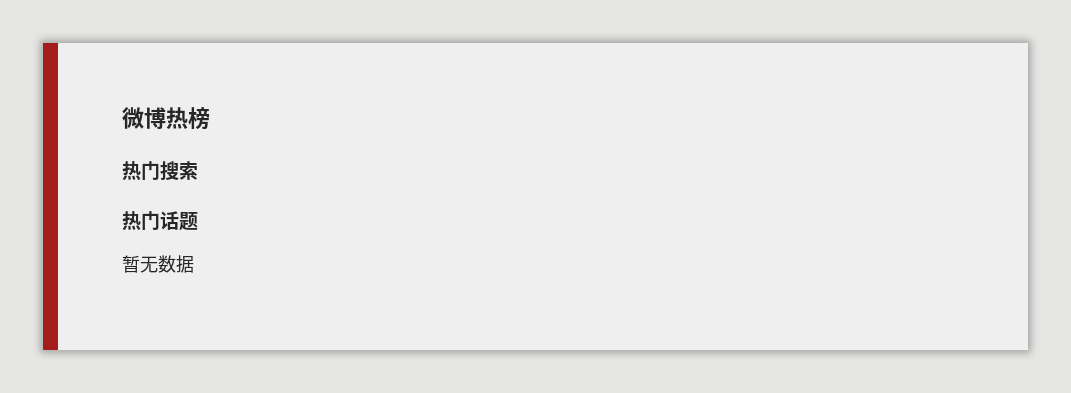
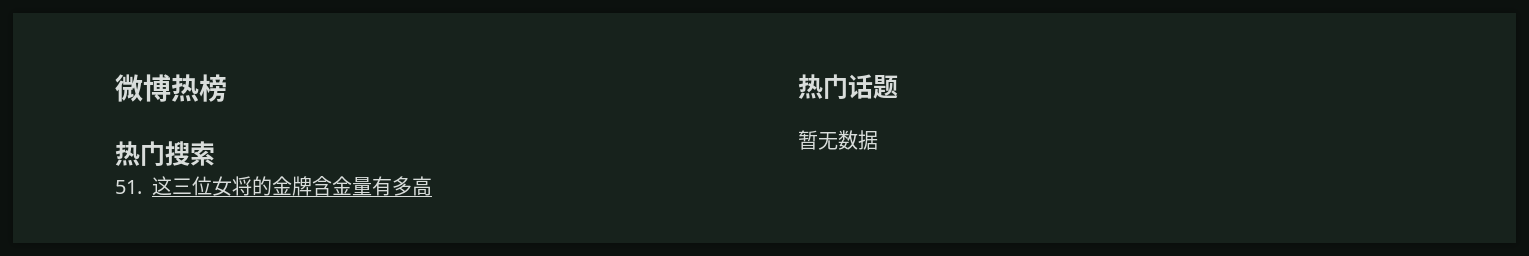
+ 51.这三位女将的金牌含金量有多高

